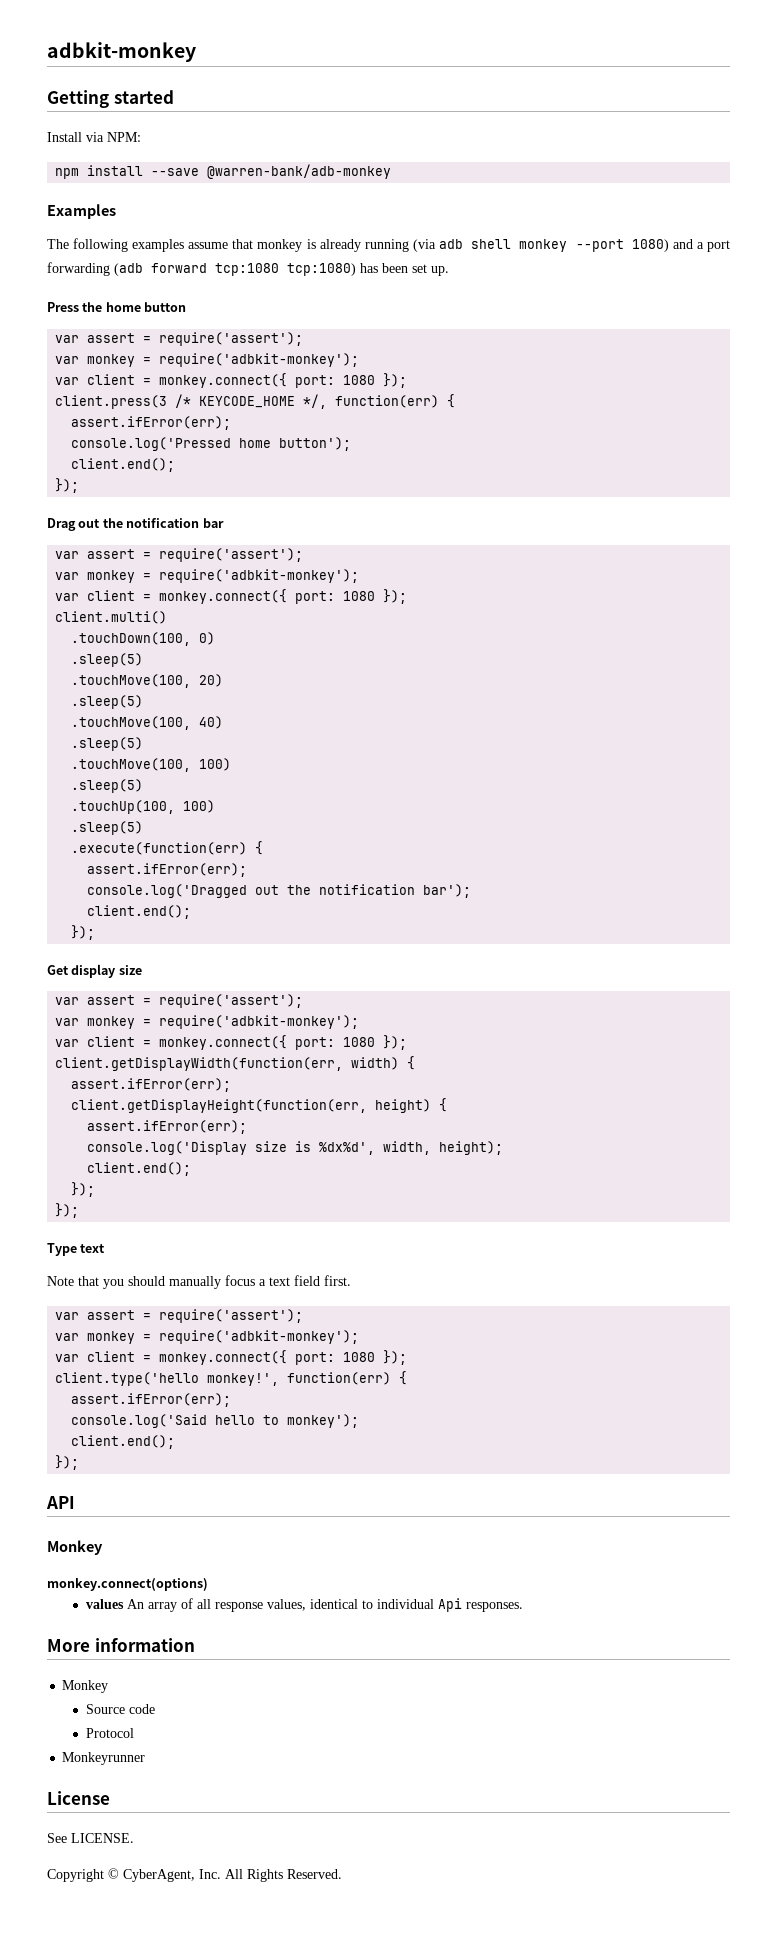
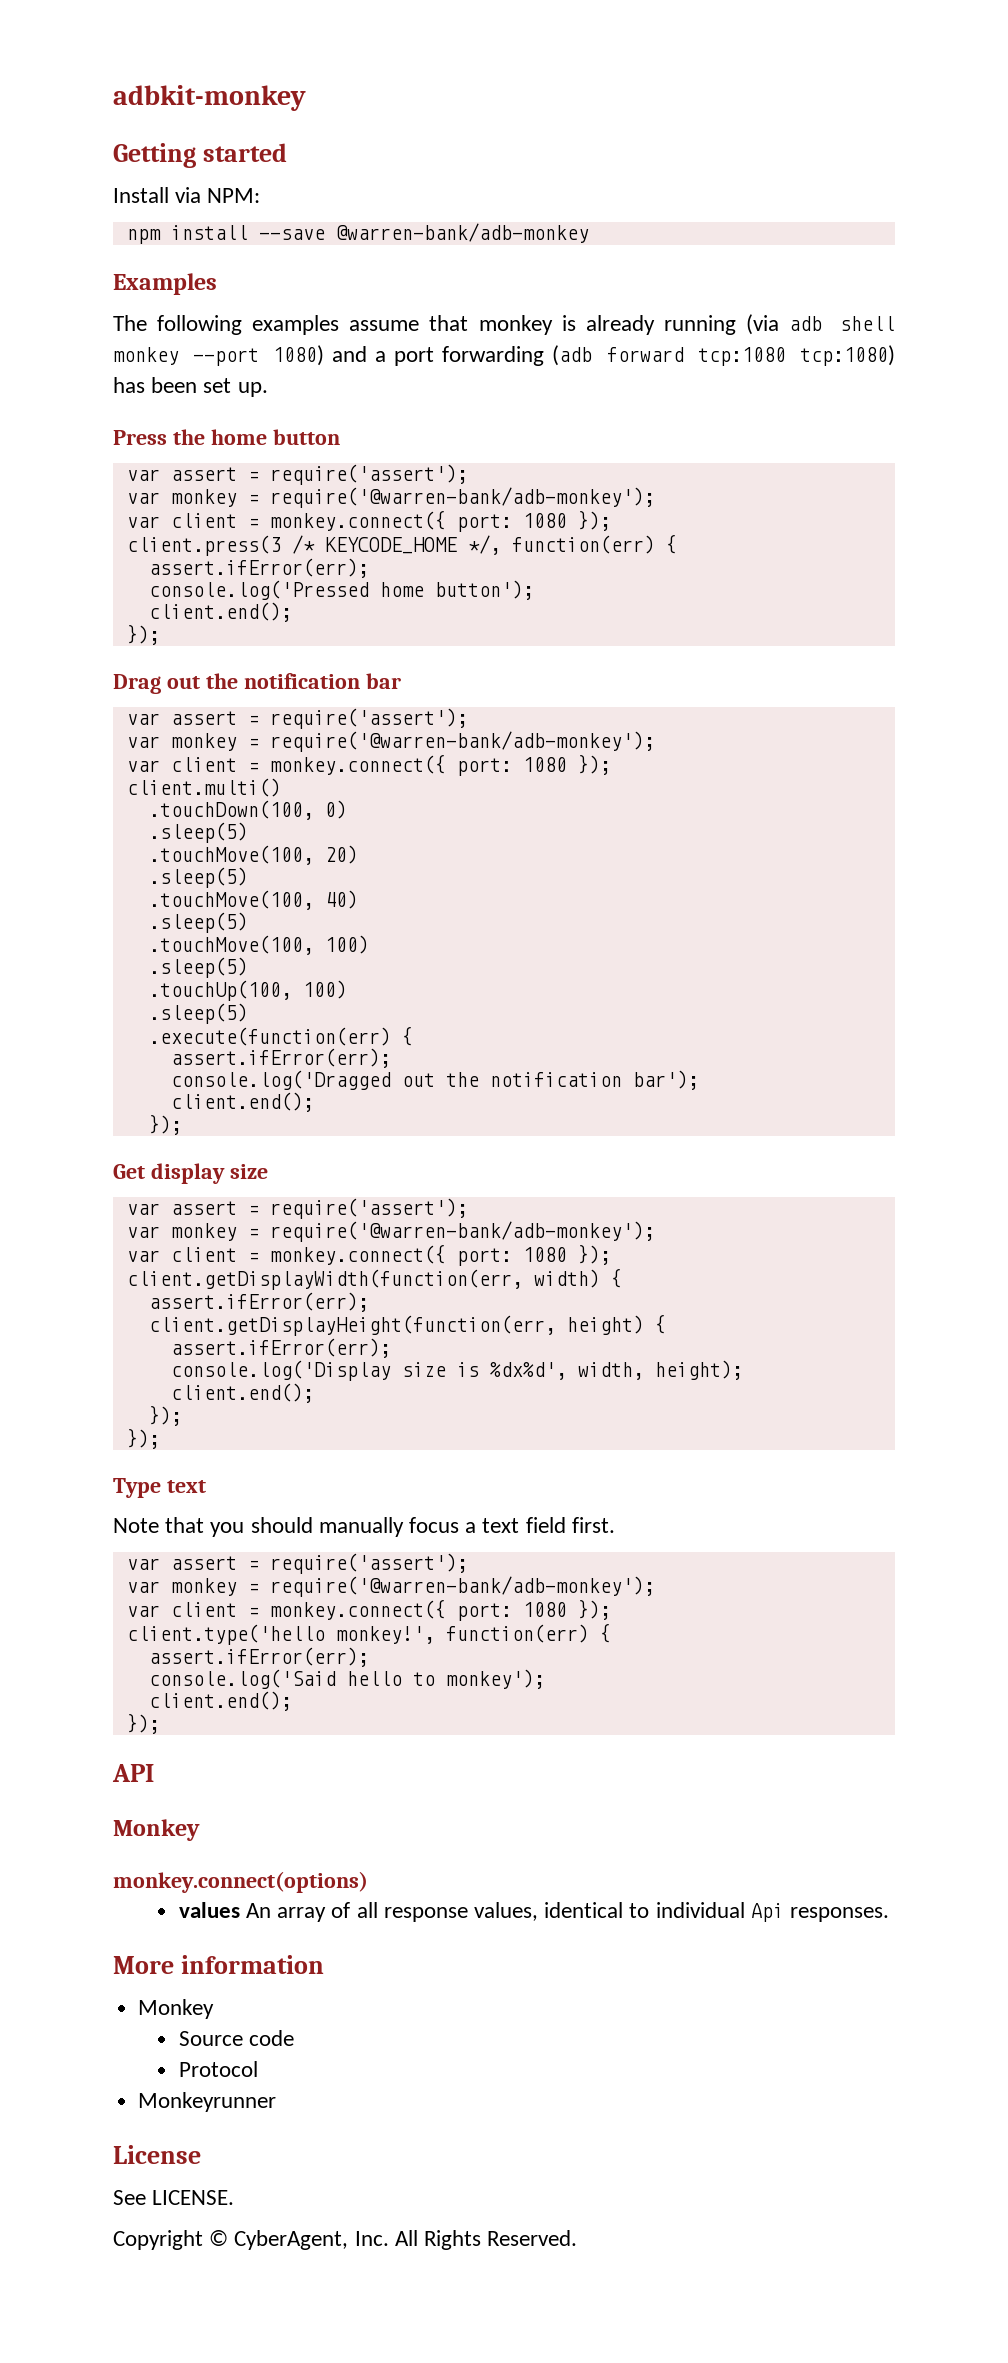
  Press the home button
  var assert = require('assert');
- var monkey = require('adbkit-monkey');
+ var monkey = require('@warren-bank/adb-monkey');
  Drag out the notification bar
  var assert = require('assert');
- var monkey = require('adbkit-monkey');
+ var monkey = require('@warren-bank/adb-monkey');
  Get display size
  var assert = require('assert');
- var monkey = require('adbkit-monkey');
+ var monkey = require('@warren-bank/adb-monkey');
  Note that you should manually focus a text field first.
  var assert = require('assert');
- var monkey = require('adbkit-monkey');
+ var monkey = require('@warren-bank/adb-monkey');

